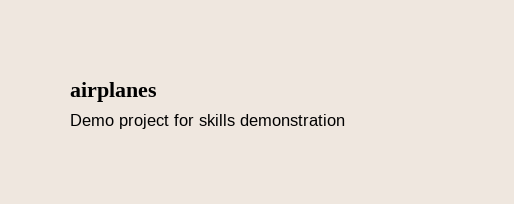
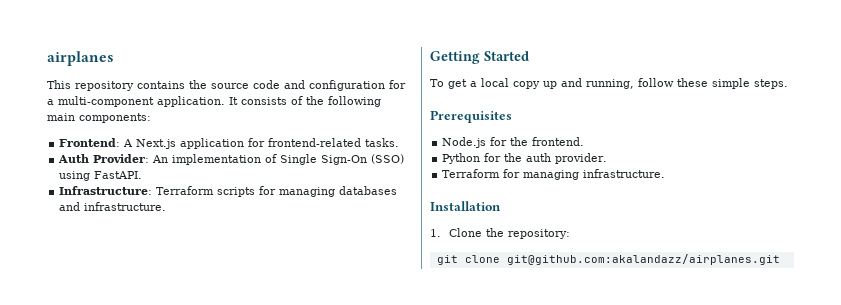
- Demo project for skills demonstration
+ This repository contains the source code and configuration for a multi-component application. It consists of the following main components:
+ Frontend: A Next.js application for frontend-related tasks.
+ Auth Provider: An implementation of Single Sign-On (SSO) using FastAPI.
+ Infrastructure: Terraform scripts for managing databases and infrastructure.
+ Getting Started
+ To get a local copy up and running, follow these simple steps.
+ Prerequisites
+ Node.js for the frontend.
+ Python for the auth provider.
+ Terraform for managing infrastructure.
+ Installation
+ 1. Clone the repository:
+ git clone git@github.com:akalandazz/airplanes.git

